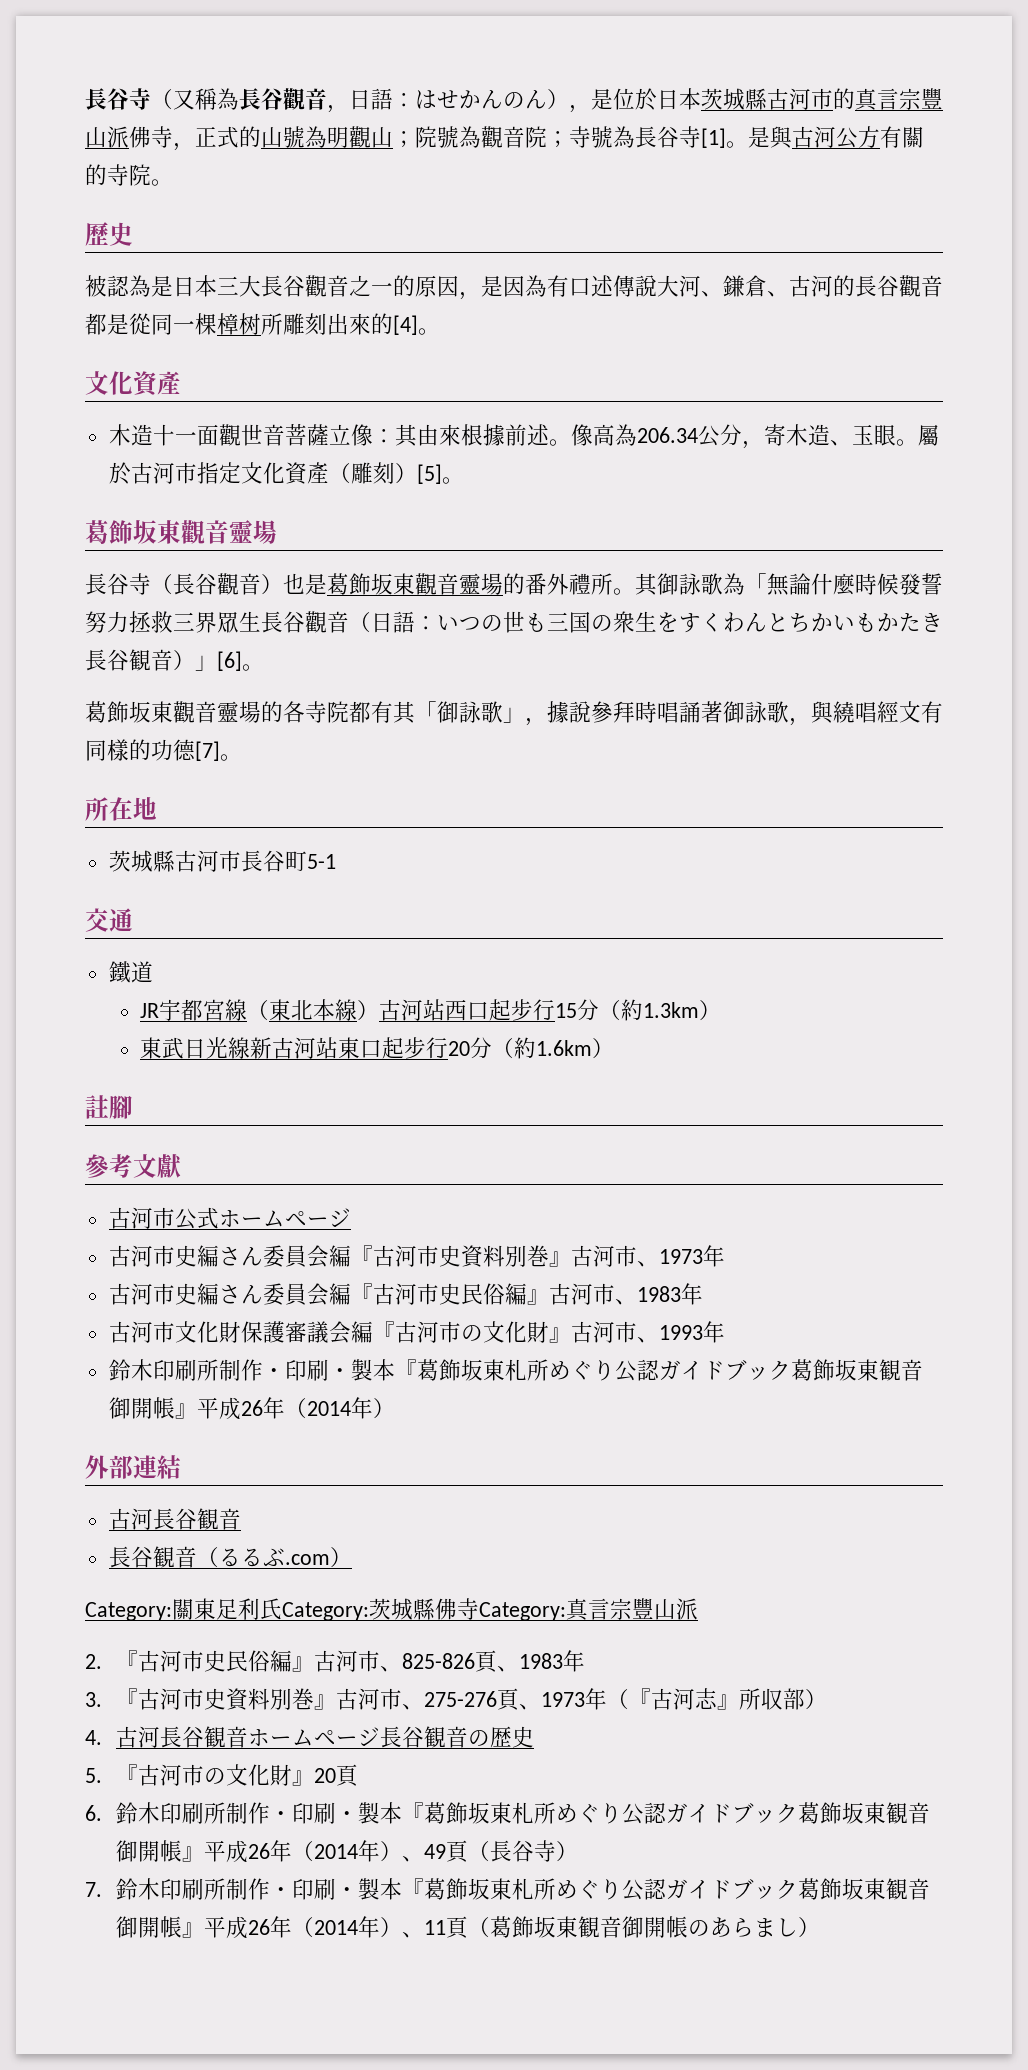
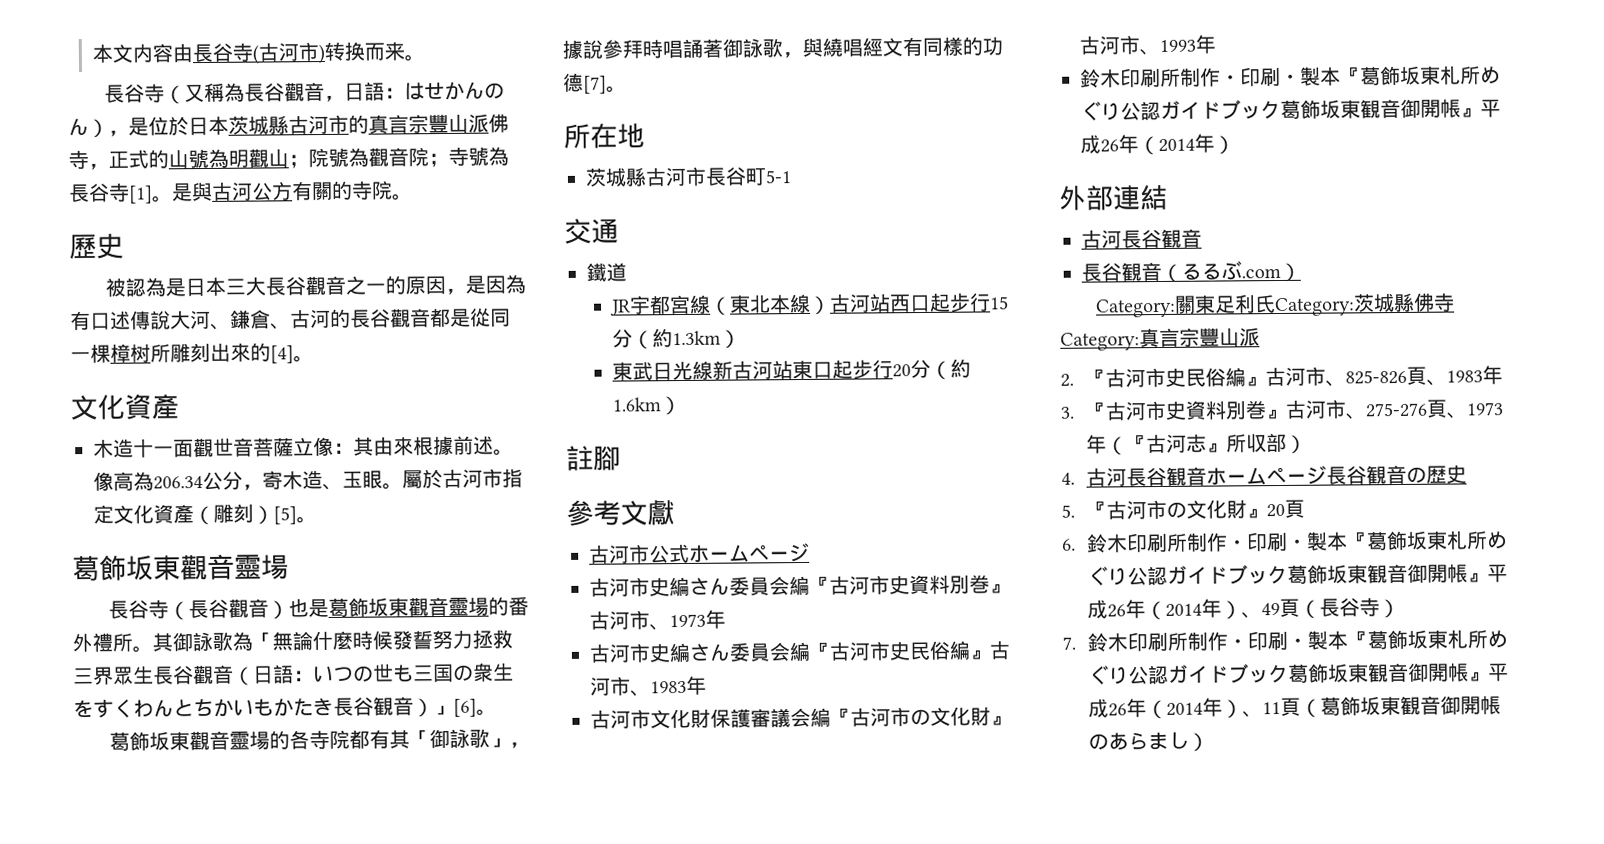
+ 本文内容由長谷寺(古河市)转换而来。

